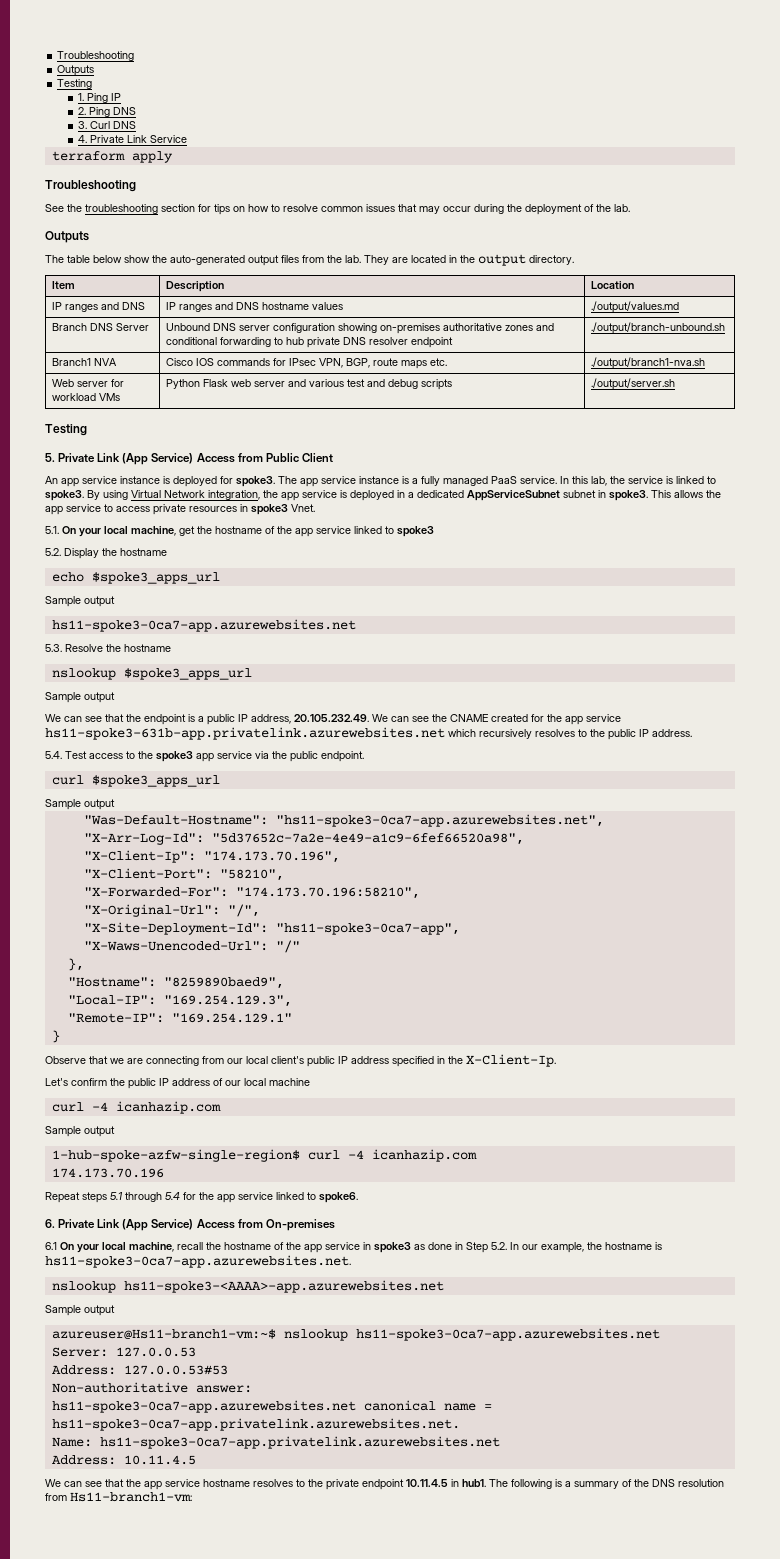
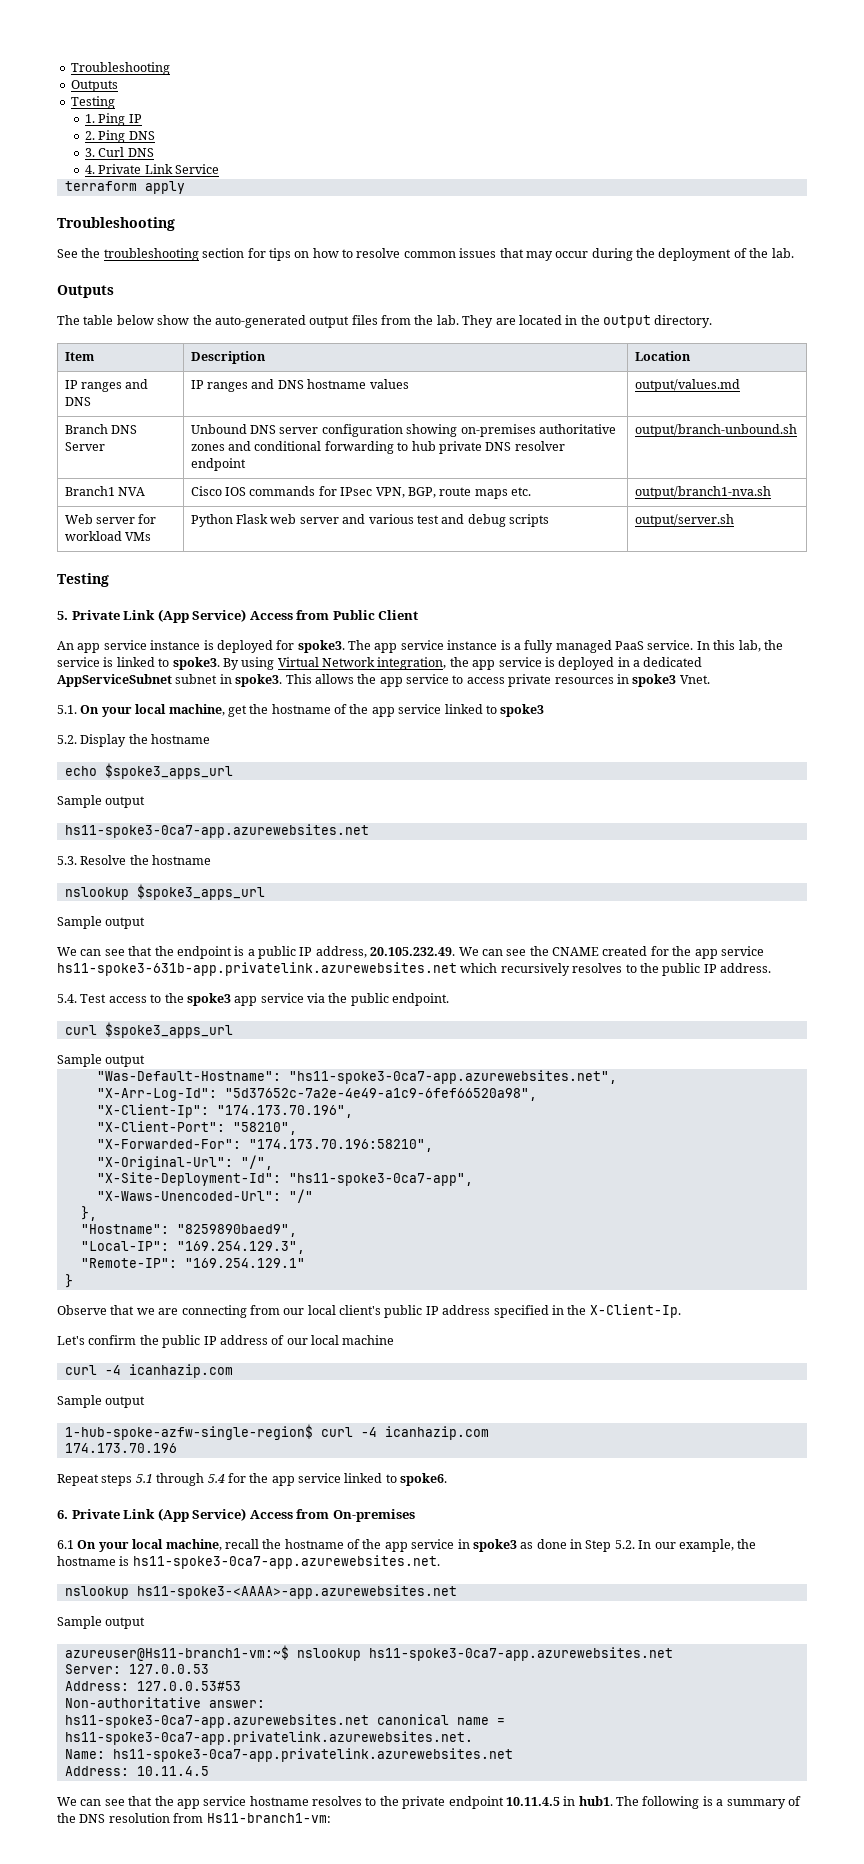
- IP ranges and DNS | IP ranges and DNS hostname values | ./output/values.md
+ IP ranges and DNS | IP ranges and DNS hostname values | output/values.md
- Branch DNS Server | Unbound DNS server configuration showing on-premises authoritative zones and conditional forwarding to hub private DNS resolver endpoint | ./output/branch-unbound.sh
+ Branch DNS Server | Unbound DNS server configuration showing on-premises authoritative zones and conditional forwarding to hub private DNS resolver endpoint | output/branch-unbound.sh
- Branch1 NVA | Cisco IOS commands for IPsec VPN, BGP, route maps etc. | ./output/branch1-nva.sh
+ Branch1 NVA | Cisco IOS commands for IPsec VPN, BGP, route maps etc. | output/branch1-nva.sh
- Web server for workload VMs | Python Flask web server and various test and debug scripts | ./output/server.sh
+ Web server for workload VMs | Python Flask web server and various test and debug scripts | output/server.sh

